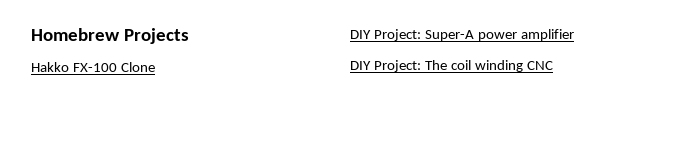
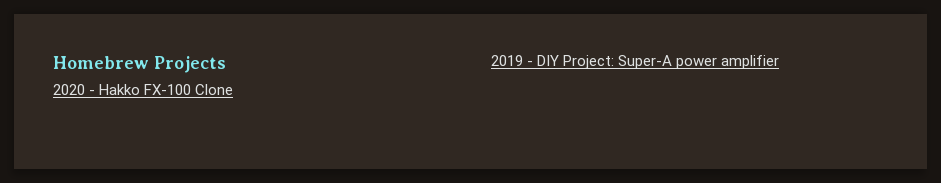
- Hakko FX-100 Clone
+ 2020 - Hakko FX-100 Clone
- DIY Project: Super-A power amplifier
+ 2019 - DIY Project: Super-A power amplifier
- DIY Project: The coil winding CNC

